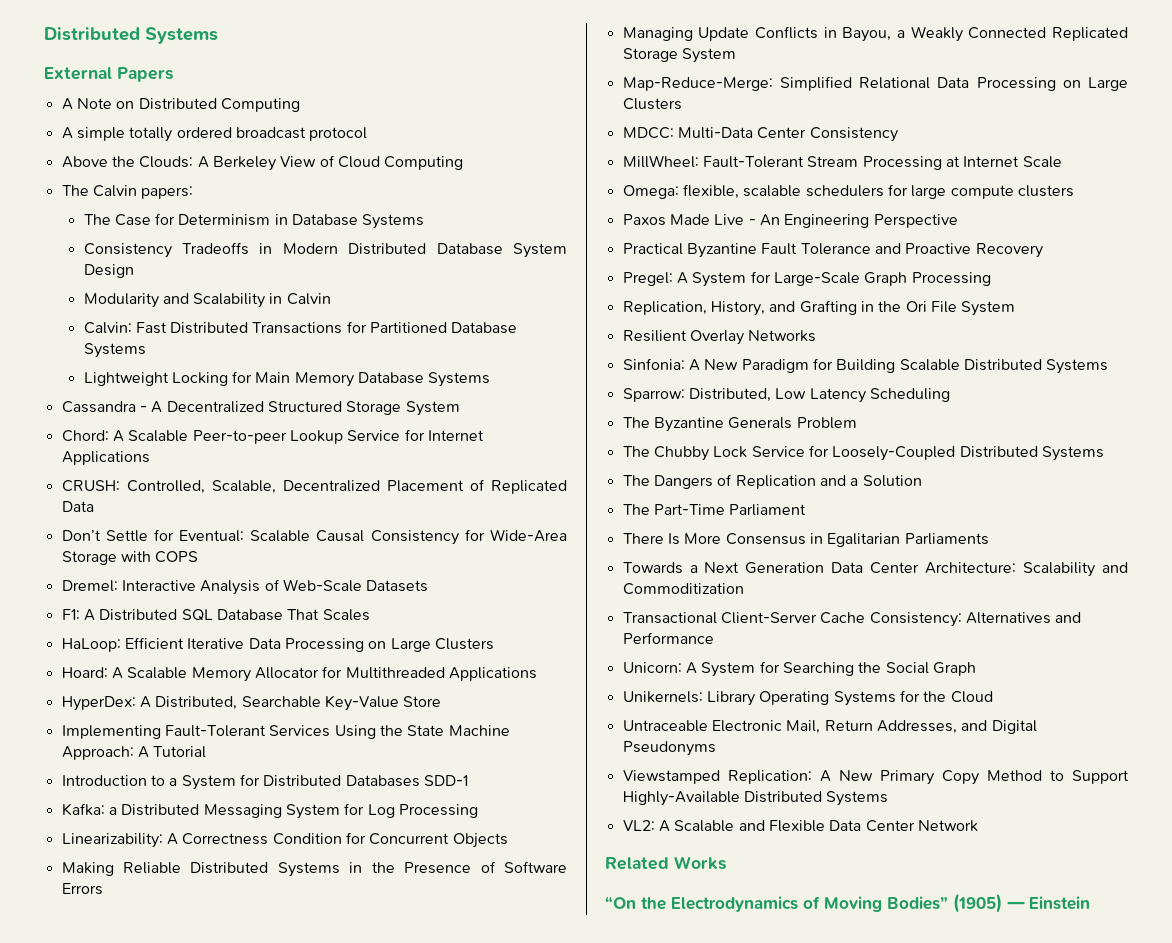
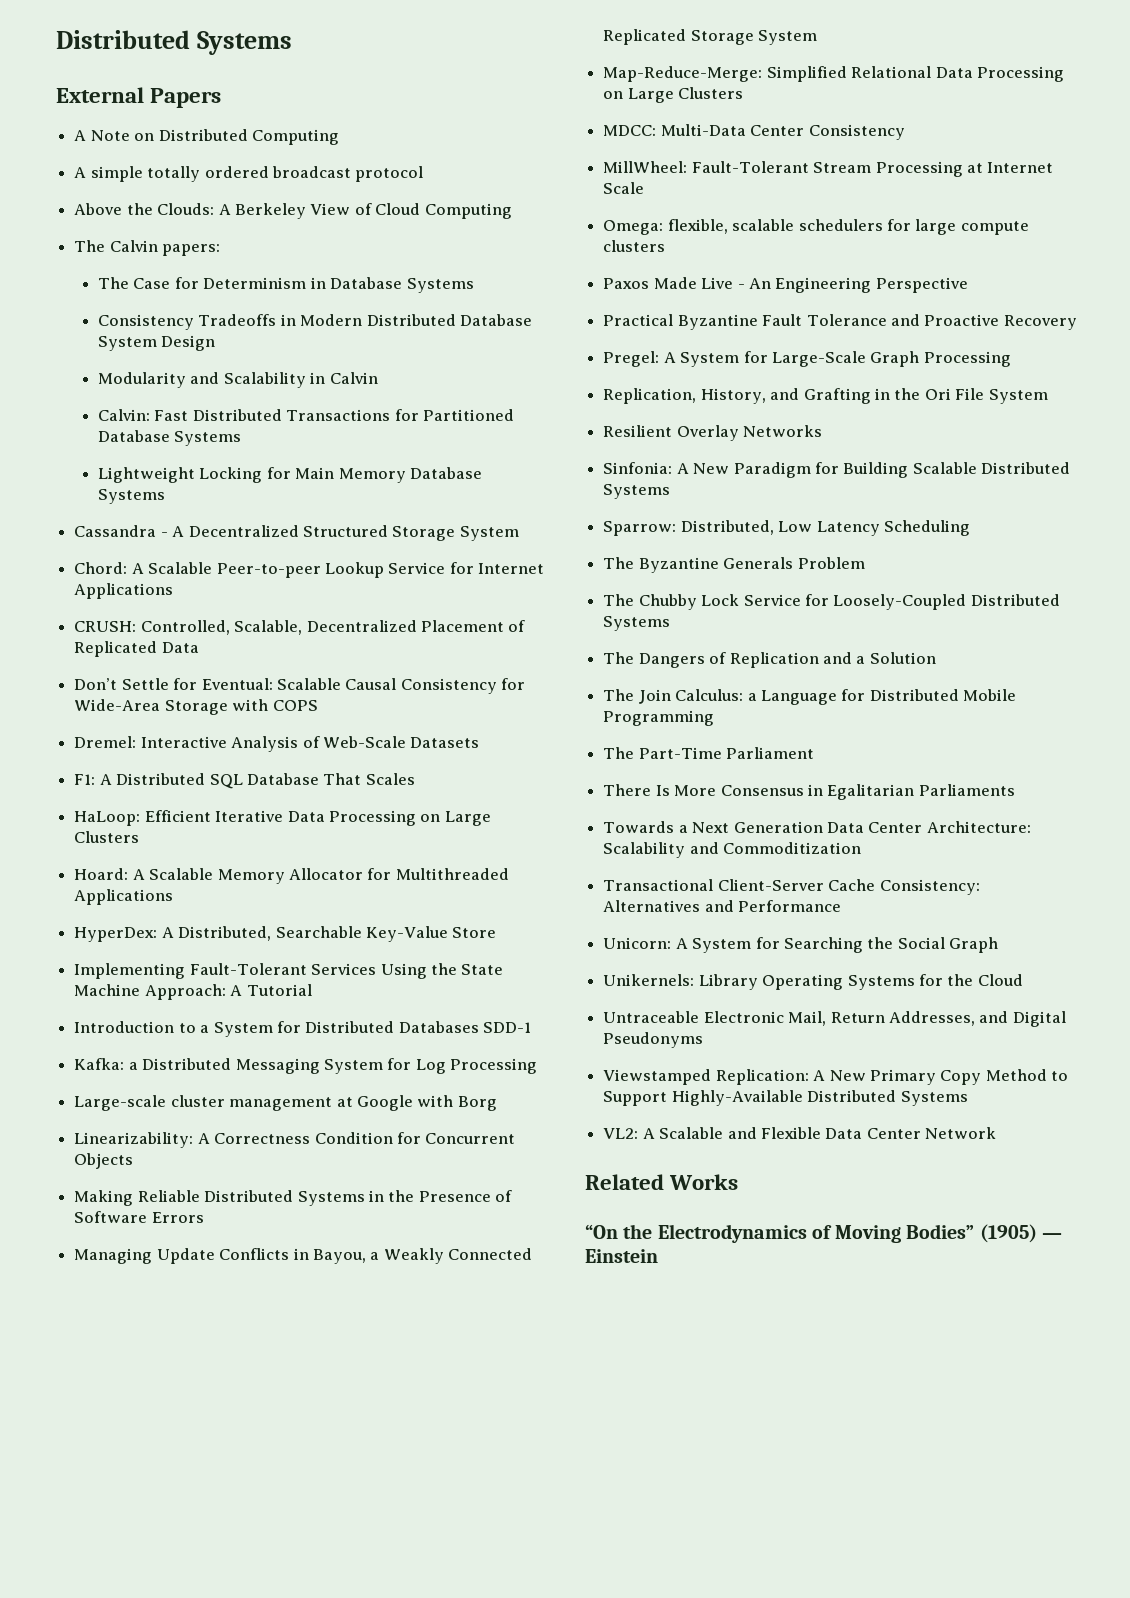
+ Large-scale cluster management at Google with Borg
+ The Join Calculus: a Language for Distributed Mobile Programming

